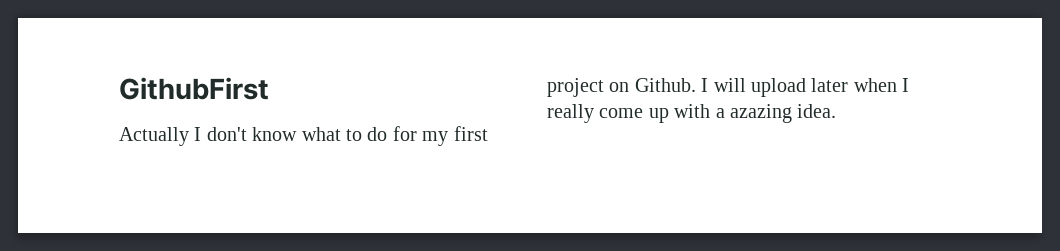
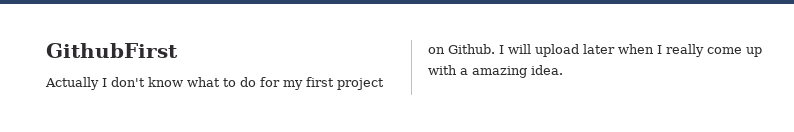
- I will upload later when I really come up with a azazing idea.
+ I will upload later when I really come up with a amazing idea.

